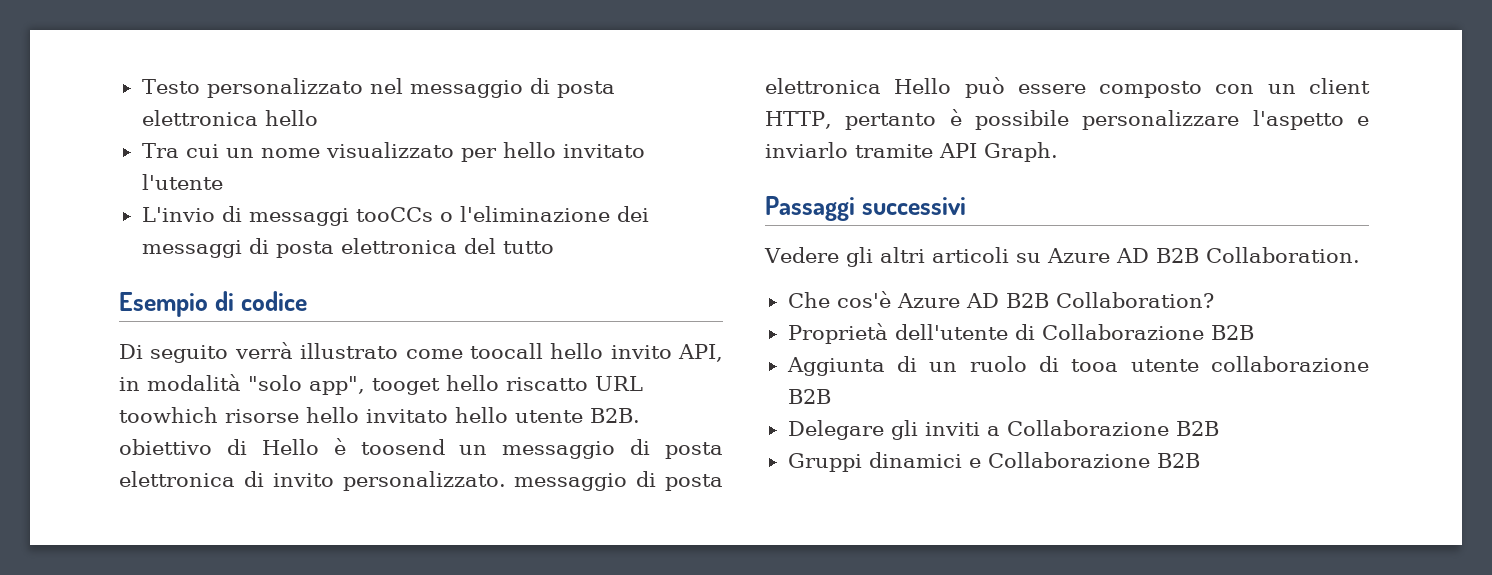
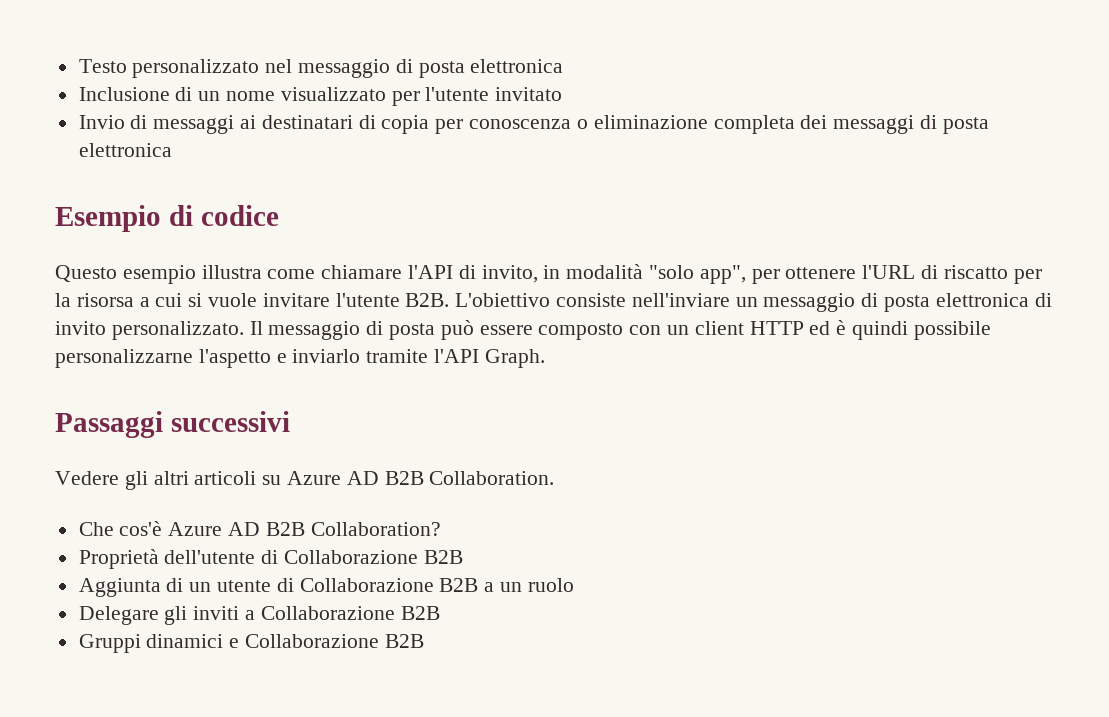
- Testo personalizzato nel messaggio di posta elettronica hello
- Tra cui un nome visualizzato per hello invitato l'utente
- L'invio di messaggi tooCCs o l'eliminazione dei messaggi di posta elettronica del tutto
+ Testo personalizzato nel messaggio di posta elettronica
+ Inclusione di un nome visualizzato per l'utente invitato
+ Invio di messaggi ai destinatari di copia per conoscenza o eliminazione completa dei messaggi di posta elettronica
- Di seguito verrà illustrato come toocall hello invito API, in modalità "solo app", tooget hello riscatto URL toowhich risorse hello invitato hello utente B2B. obiettivo di Hello è toosend un messaggio di posta elettronica di invito personalizzato. messaggio di posta elettronica Hello può essere composto con un client HTTP, pertanto è possibile personalizzare l'aspetto e inviarlo tramite API Graph.
+ Questo esempio illustra come chiamare l'API di invito, in modalità "solo app", per ottenere l'URL di riscatto per la risorsa a cui si vuole invitare l'utente B2B. L'obiettivo consiste nell'inviare un messaggio di posta elettronica di invito personalizzato. Il messaggio di posta può essere composto con un client HTTP ed è quindi possibile personalizzarne l'aspetto e inviarlo tramite l'API Graph.
- Aggiunta di un ruolo di tooa utente collaborazione B2B
+ Aggiunta di un utente di Collaborazione B2B a un ruolo

